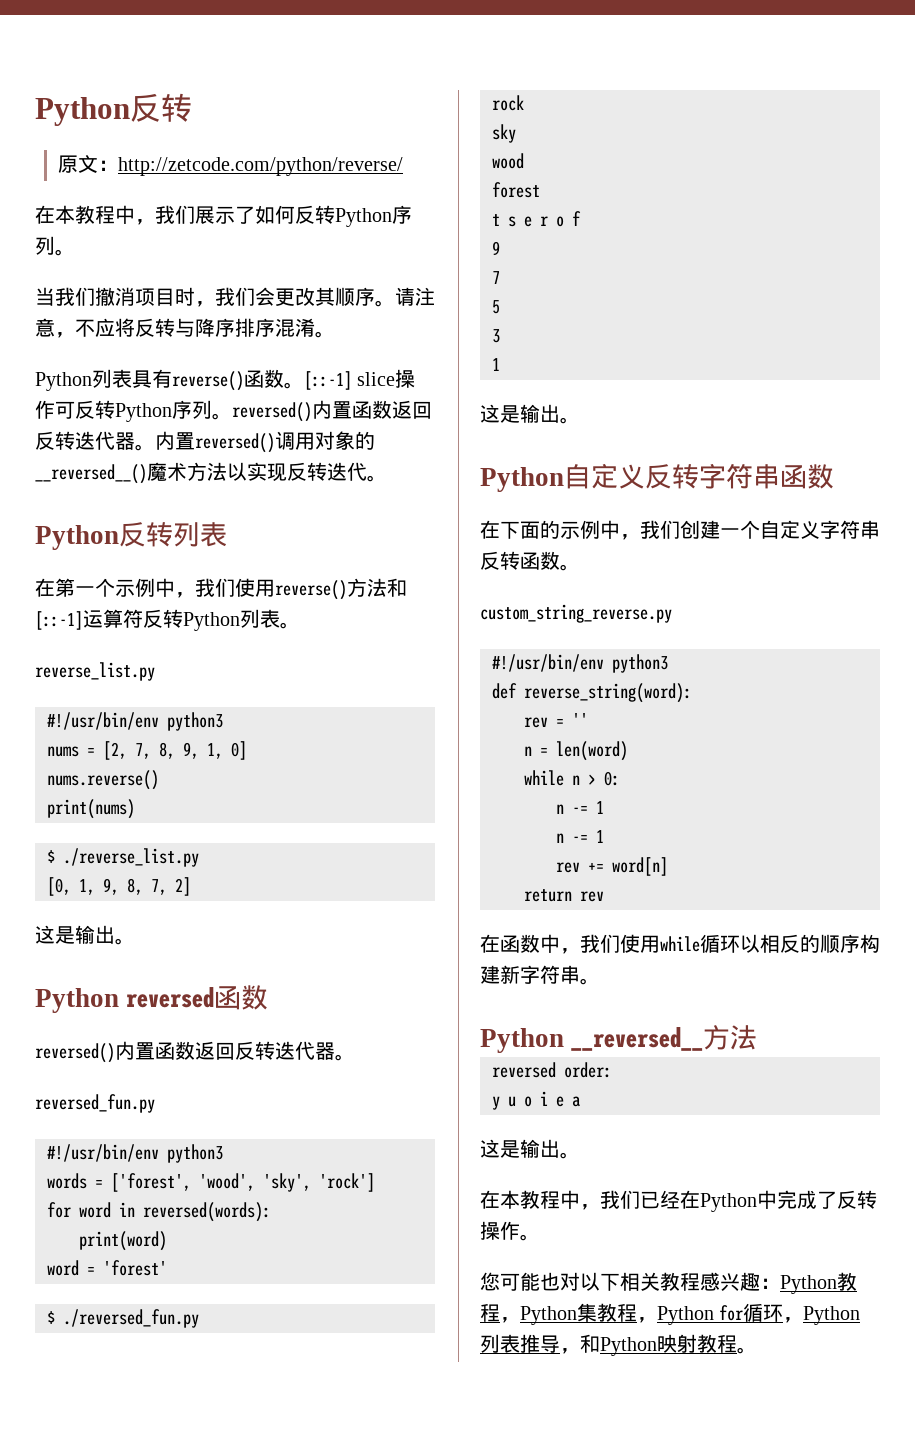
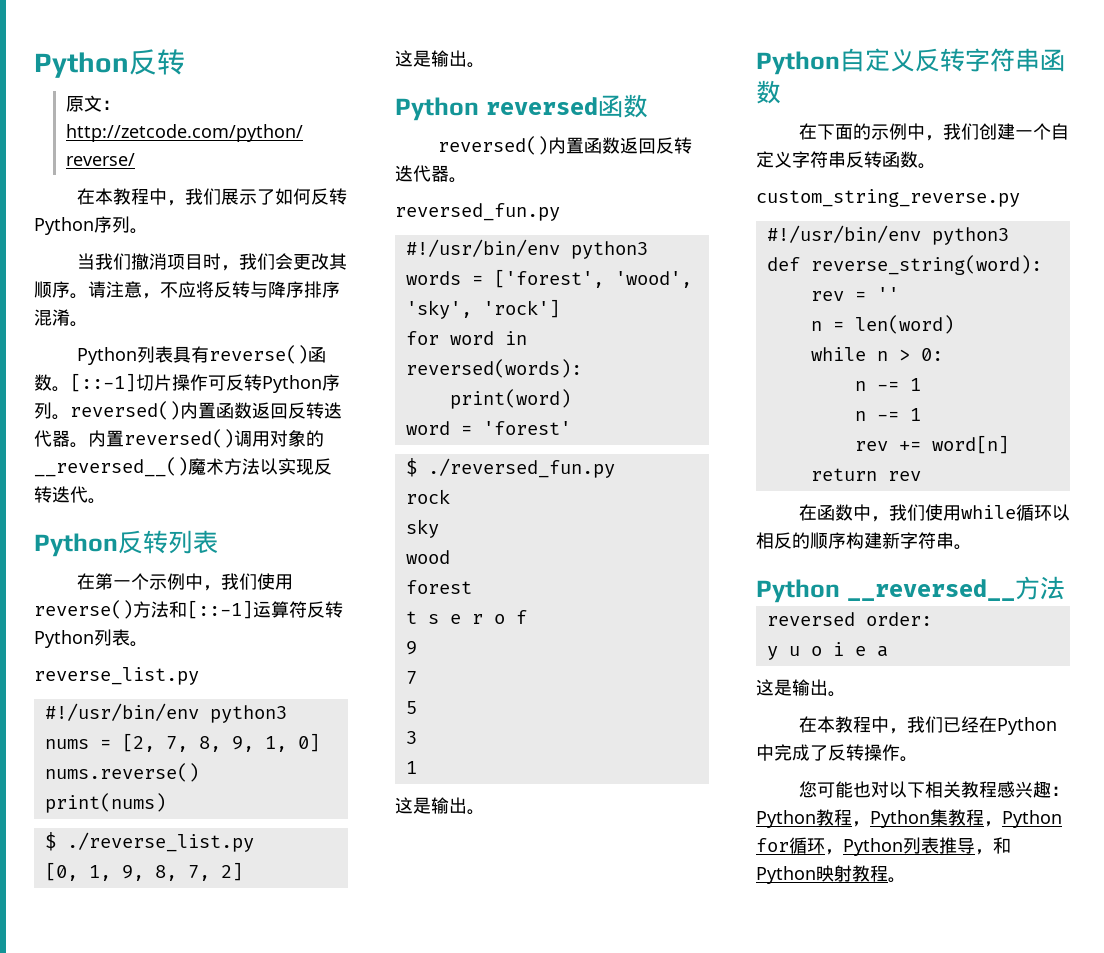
- [::-1] slice操作可反转Python序列。reversed()内置函数返回反转迭代器。
+ [::-1]切片操作可反转Python序列。reversed()内置函数返回反转迭代器。

